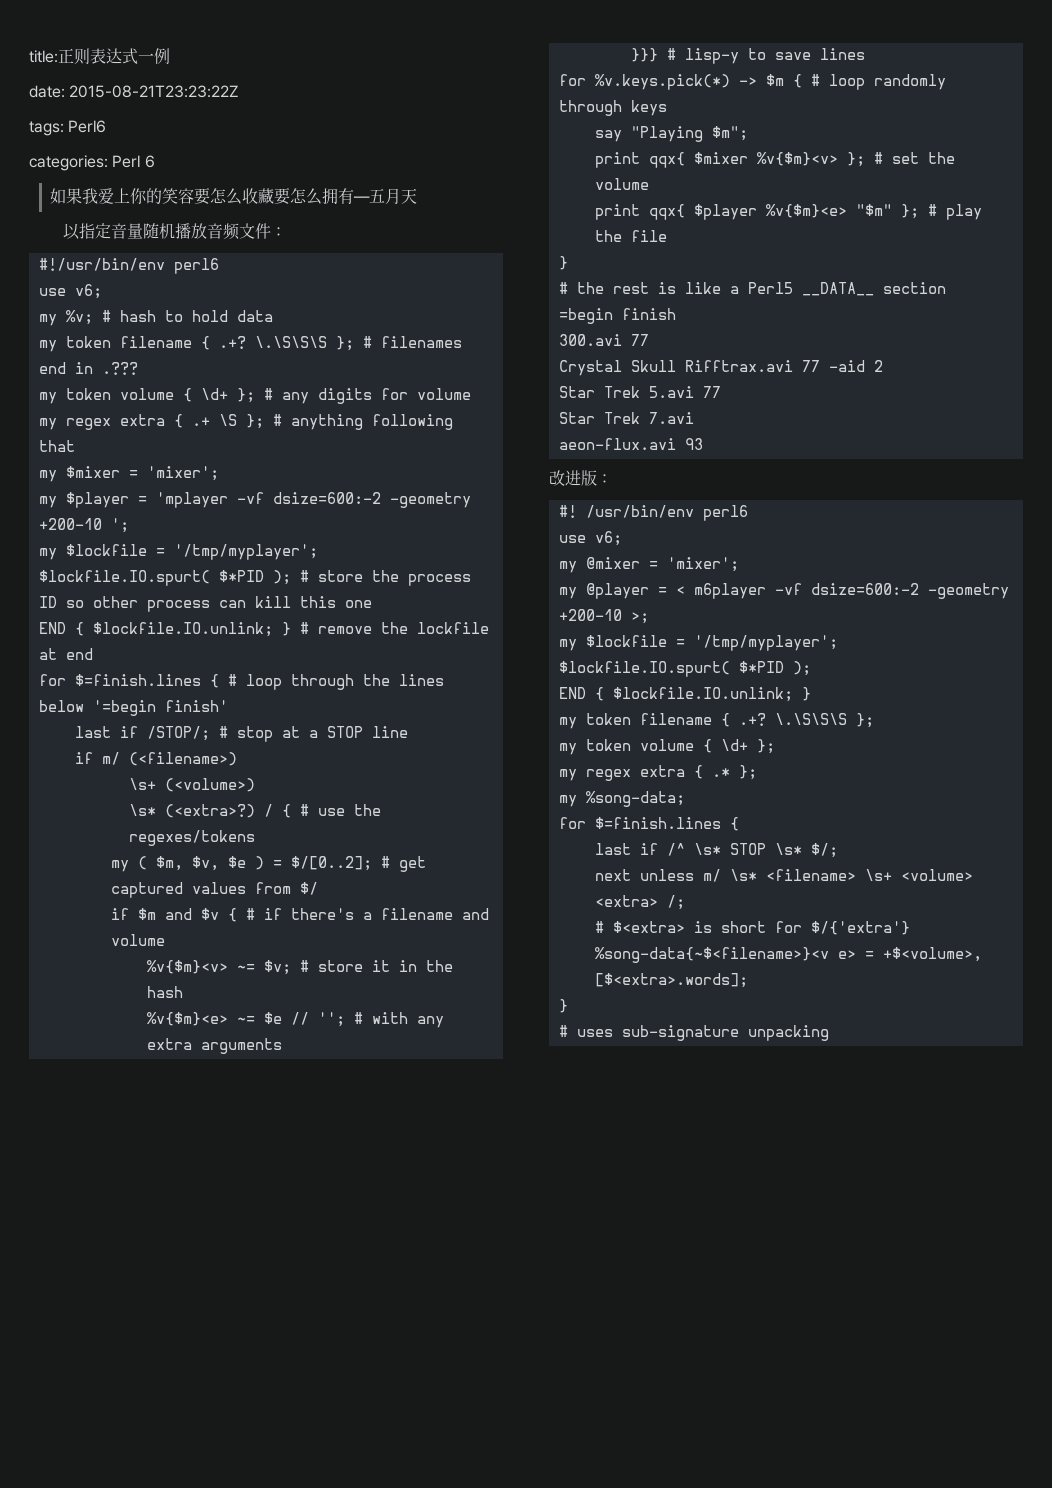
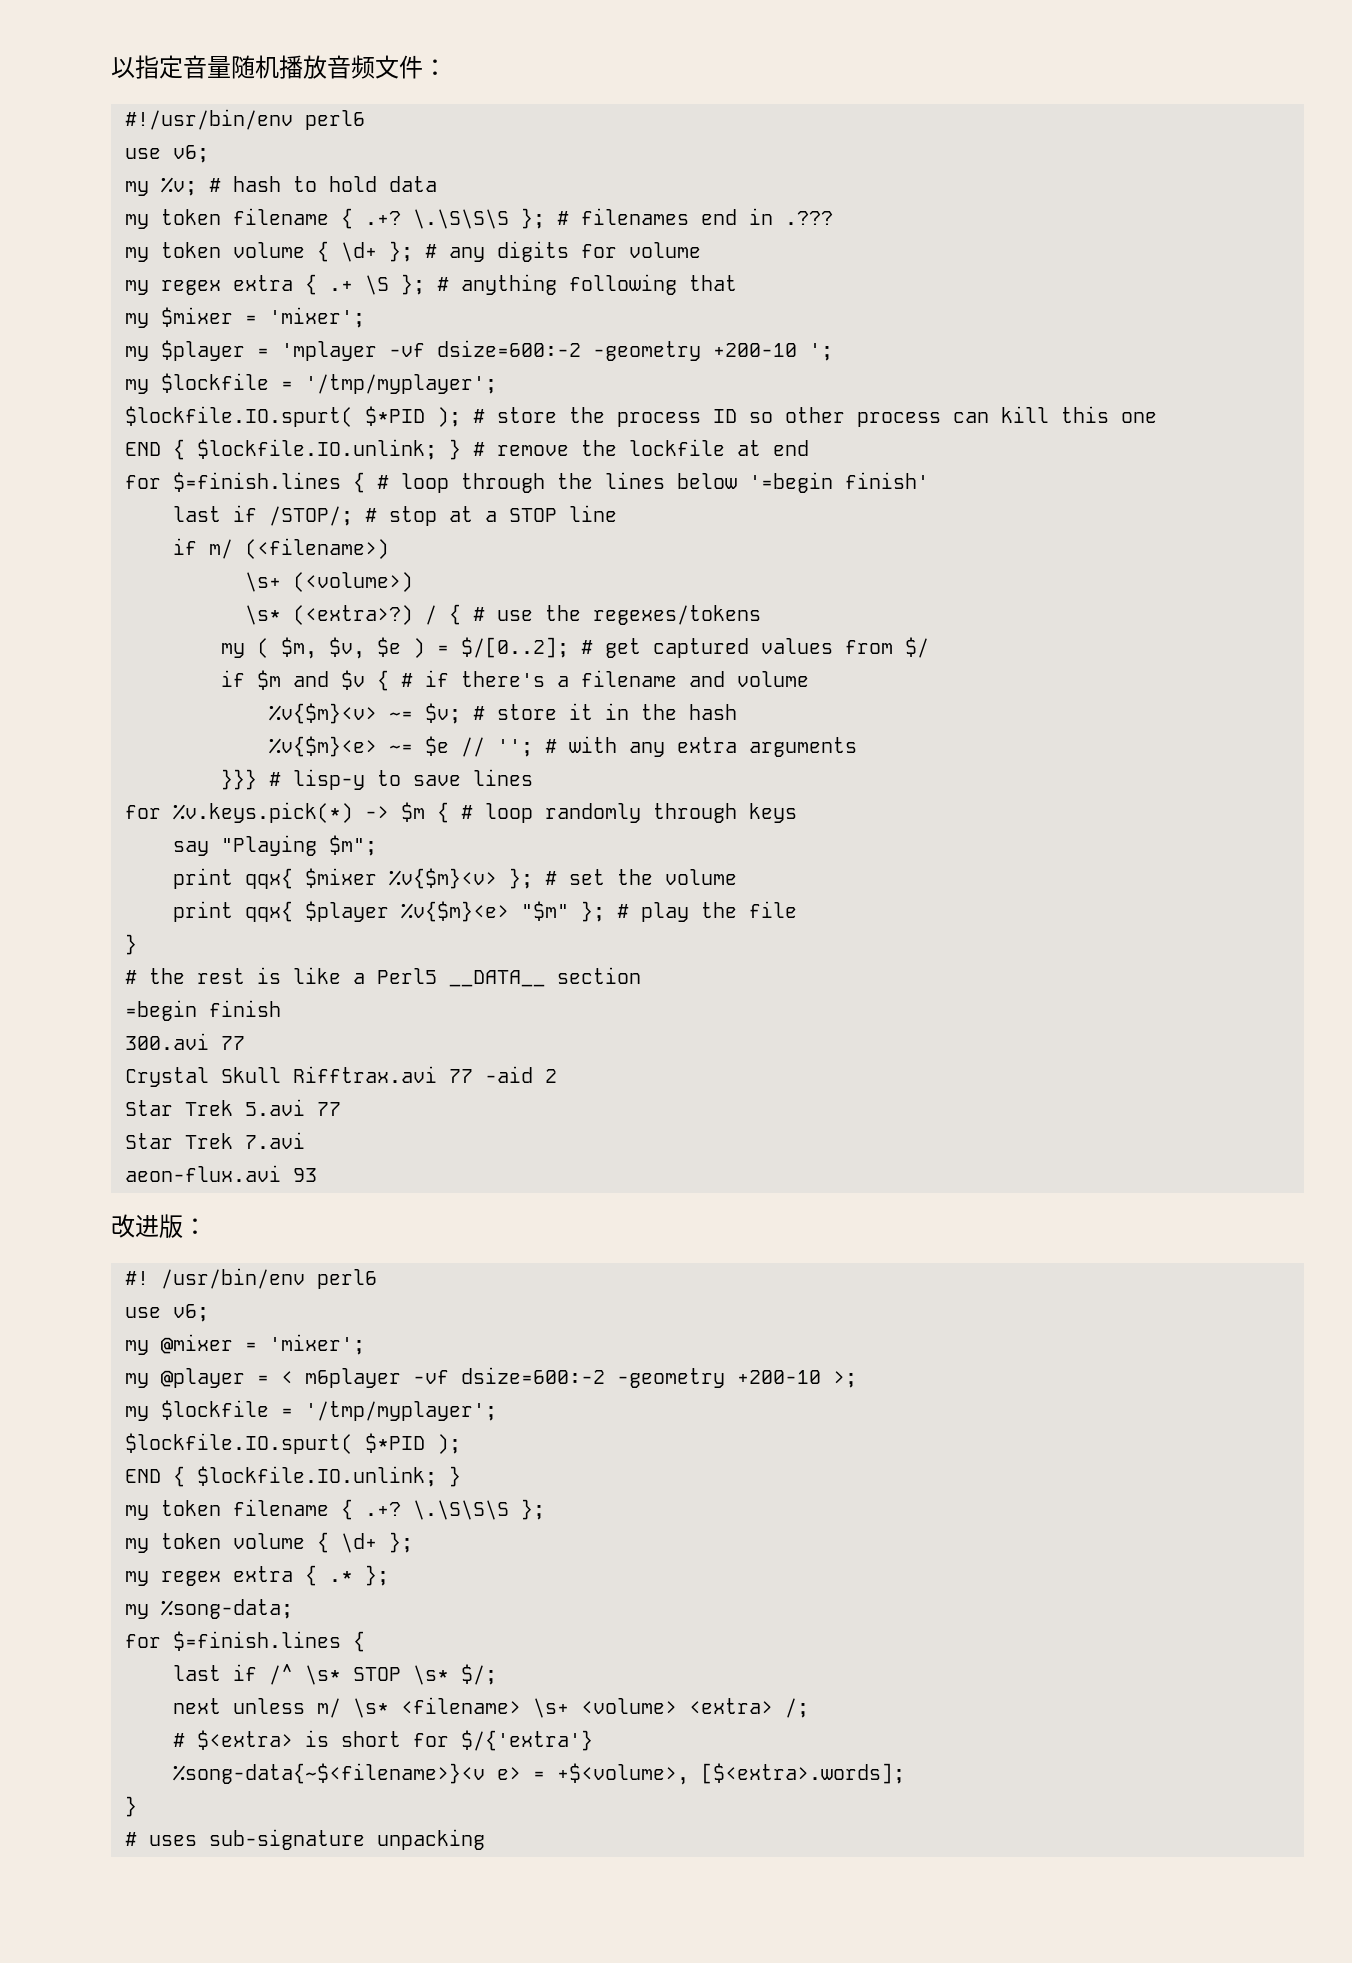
- title:正则表达式一例
- date: 2015-08-21T23:23:22Z
- tags: Perl6
- categories: Perl 6
- 如果我爱上你的笑容要怎么收藏要怎么拥有—五月天

